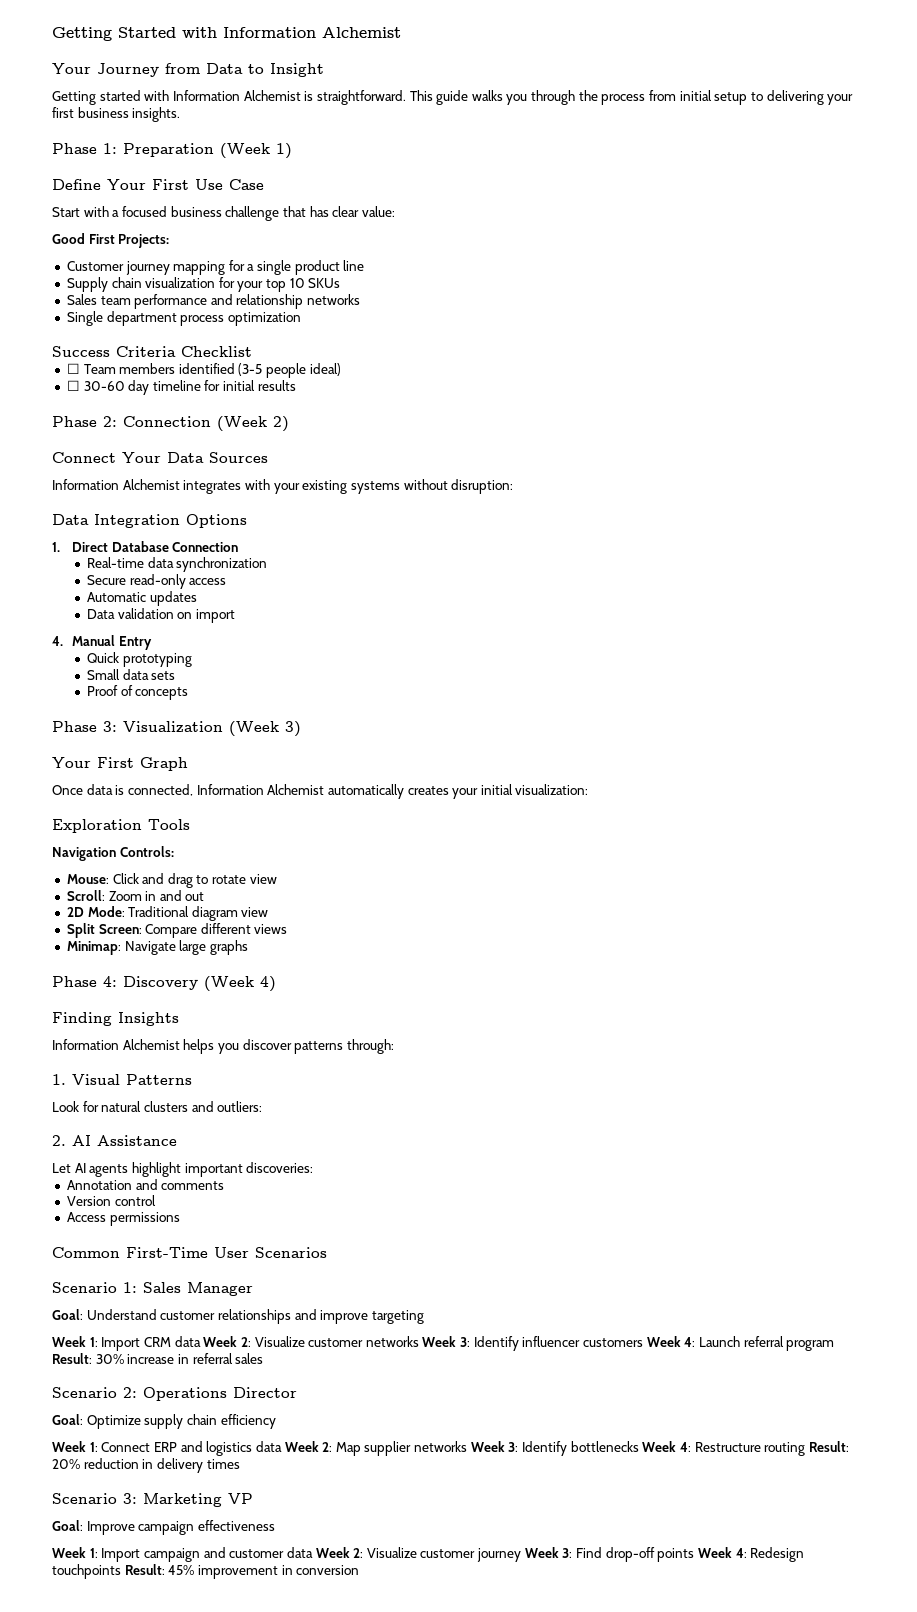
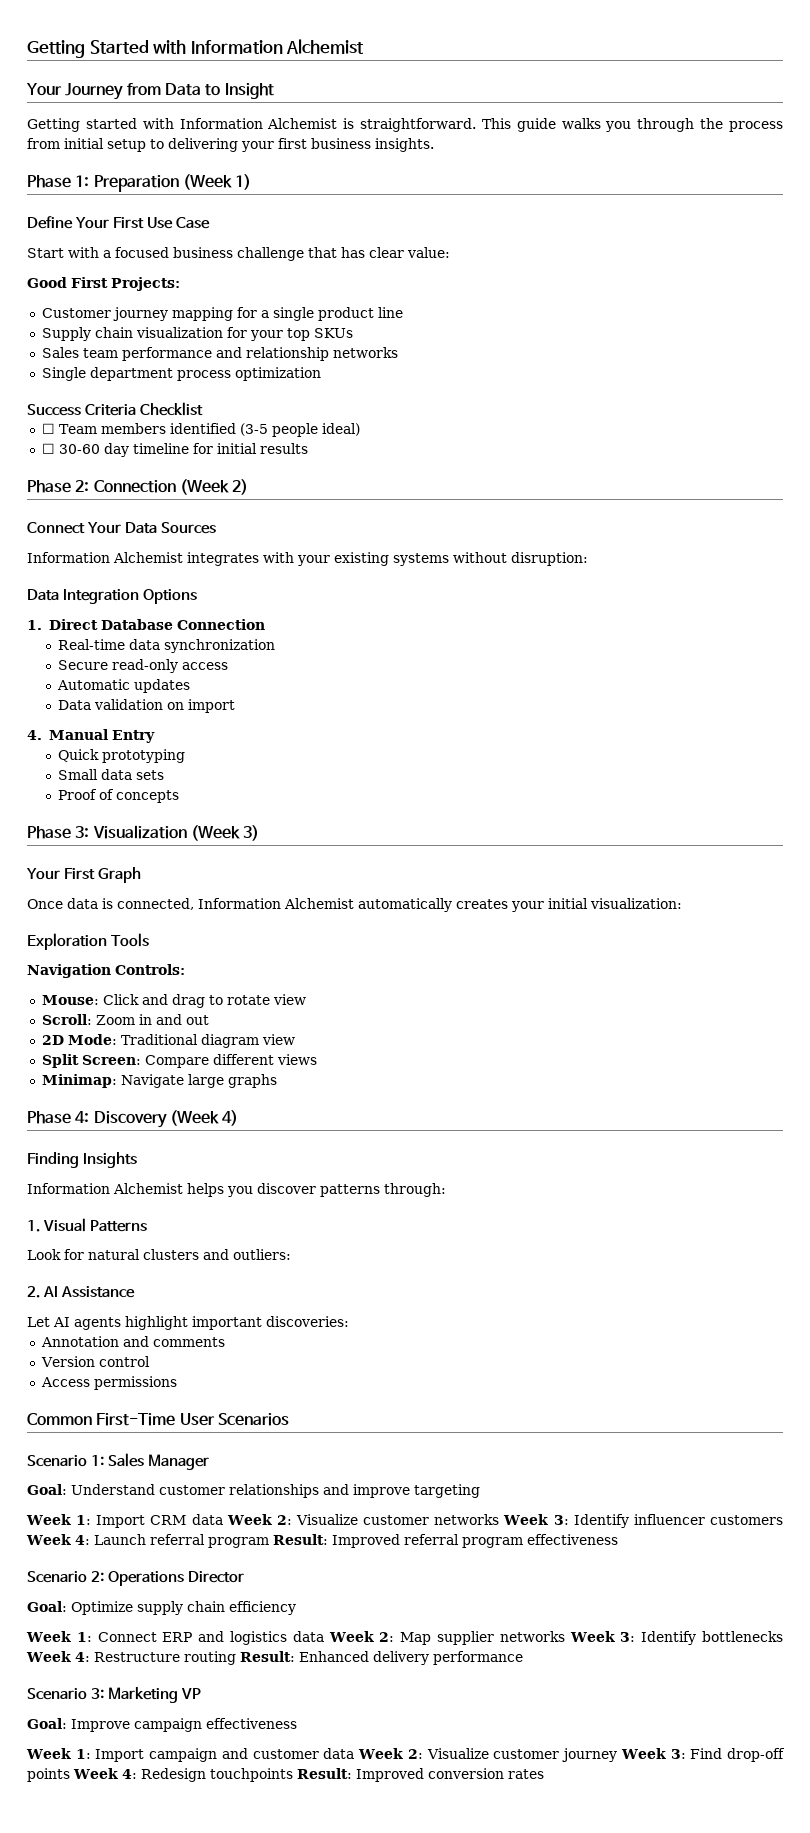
- Supply chain visualization for your top 10 SKUs
+ Supply chain visualization for your top SKUs
- Week 1: Import CRM data Week 2: Visualize customer networks Week 3: Identify influencer customers Week 4: Launch referral program Result: 30% increase in referral sales
+ Week 1: Import CRM data Week 2: Visualize customer networks Week 3: Identify influencer customers Week 4: Launch referral program Result: Improved referral program effectiveness
- Week 1: Connect ERP and logistics data Week 2: Map supplier networks Week 3: Identify bottlenecks Week 4: Restructure routing Result: 20% reduction in delivery times
+ Week 1: Connect ERP and logistics data Week 2: Map supplier networks Week 3: Identify bottlenecks Week 4: Restructure routing Result: Enhanced delivery performance
- Week 1: Import campaign and customer data Week 2: Visualize customer journey Week 3: Find drop-off points Week 4: Redesign touchpoints Result: 45% improvement in conversion
+ Week 1: Import campaign and customer data Week 2: Visualize customer journey Week 3: Find drop-off points Week 4: Redesign touchpoints Result: Improved conversion rates

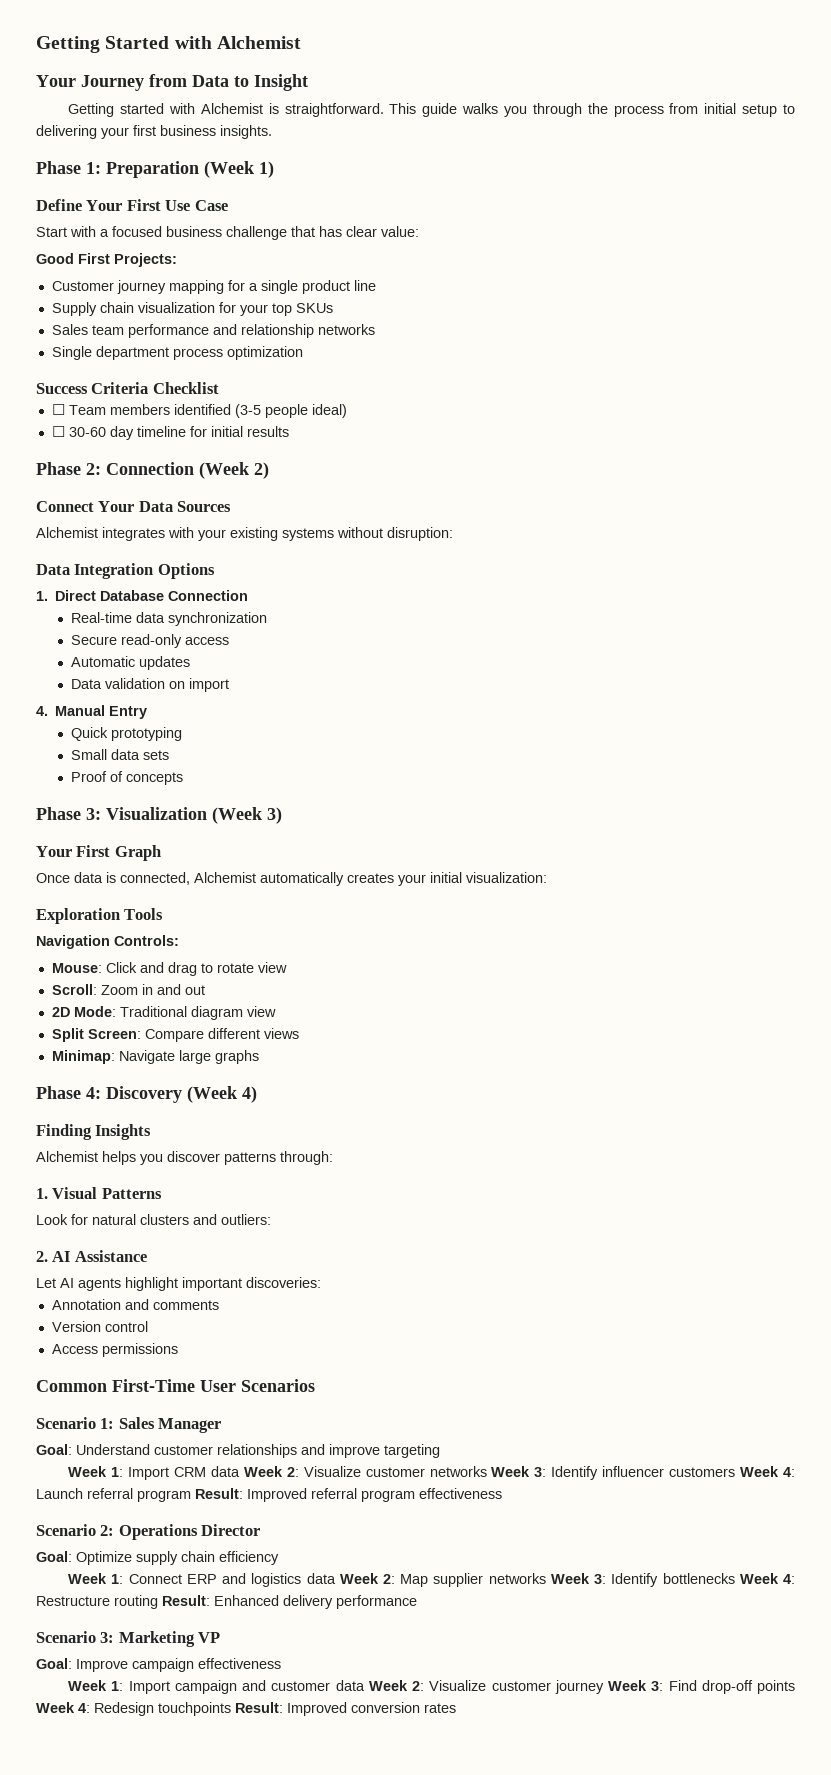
- Getting Started with Information Alchemist
+ Getting Started with Alchemist
- Getting started with Information Alchemist is straightforward.
+ Getting started with Alchemist is straightforward.
- Information Alchemist integrates with your existing systems without disruption:
+ Alchemist integrates with your existing systems without disruption:
- Once data is connected, Information Alchemist automatically creates your initial visualization:
+ Once data is connected, Alchemist automatically creates your initial visualization:
- Information Alchemist helps you discover patterns through:
+ Alchemist helps you discover patterns through:

